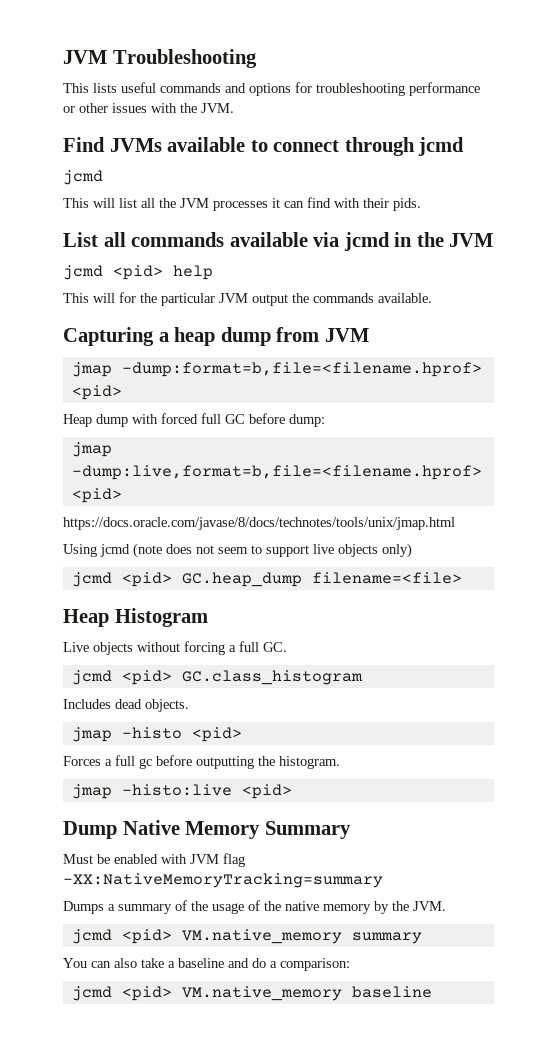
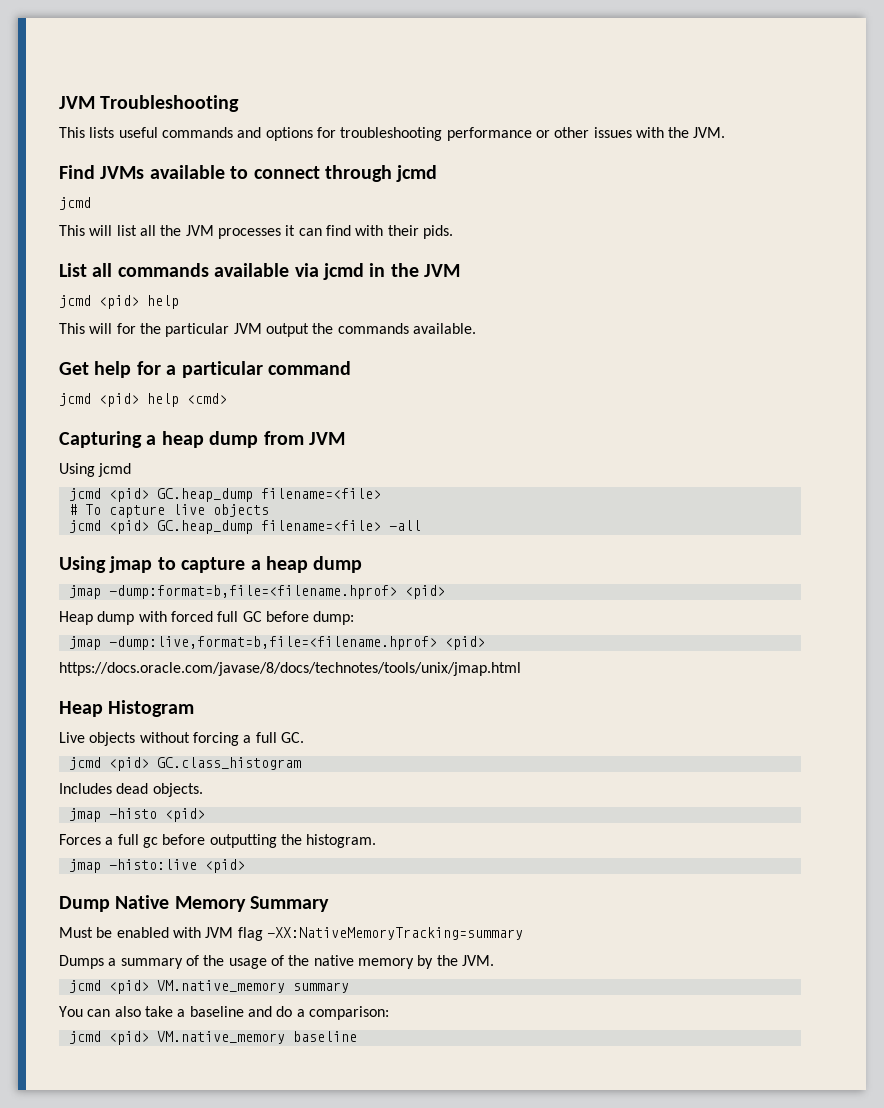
+ Get help for a particular command
+ jcmd <pid> help <cmd>
+ Using jcmd
+ jcmd <pid> GC.heap_dump filename=<file>
+ # To capture live objects
+ jcmd <pid> GC.heap_dump filename=<file> -all
+ Using jmap to capture a heap dump
- Using jcmd (note does not seem to support live objects only)
- jcmd <pid> GC.heap_dump filename=<file>

